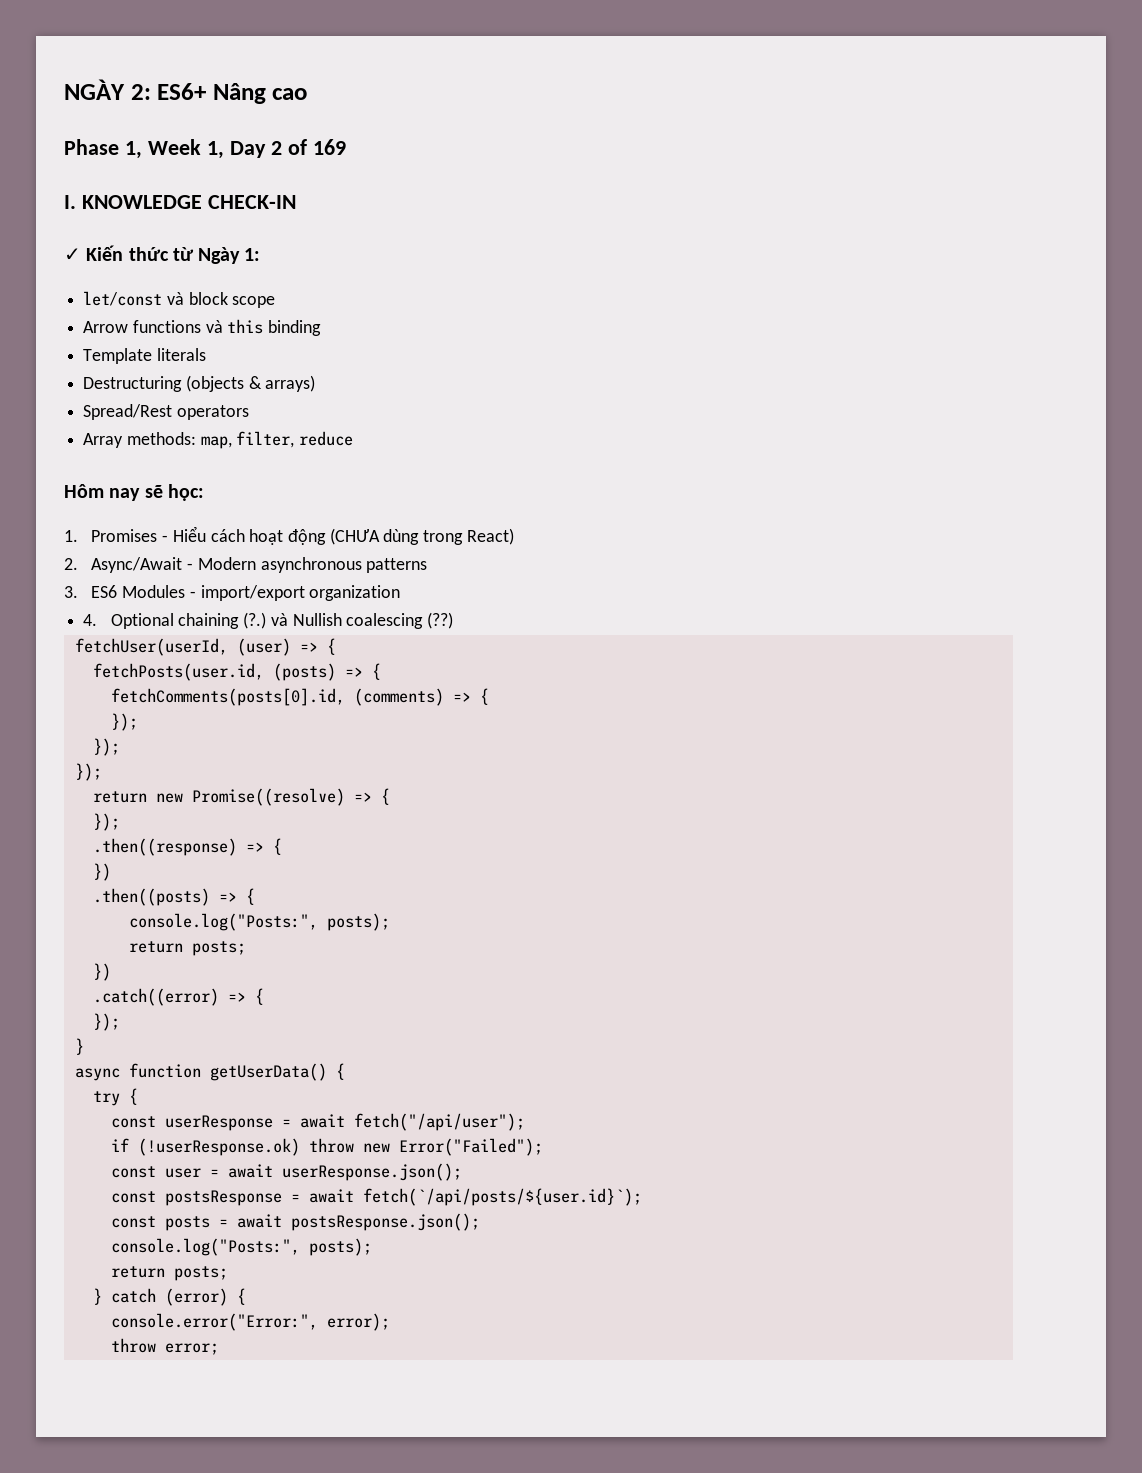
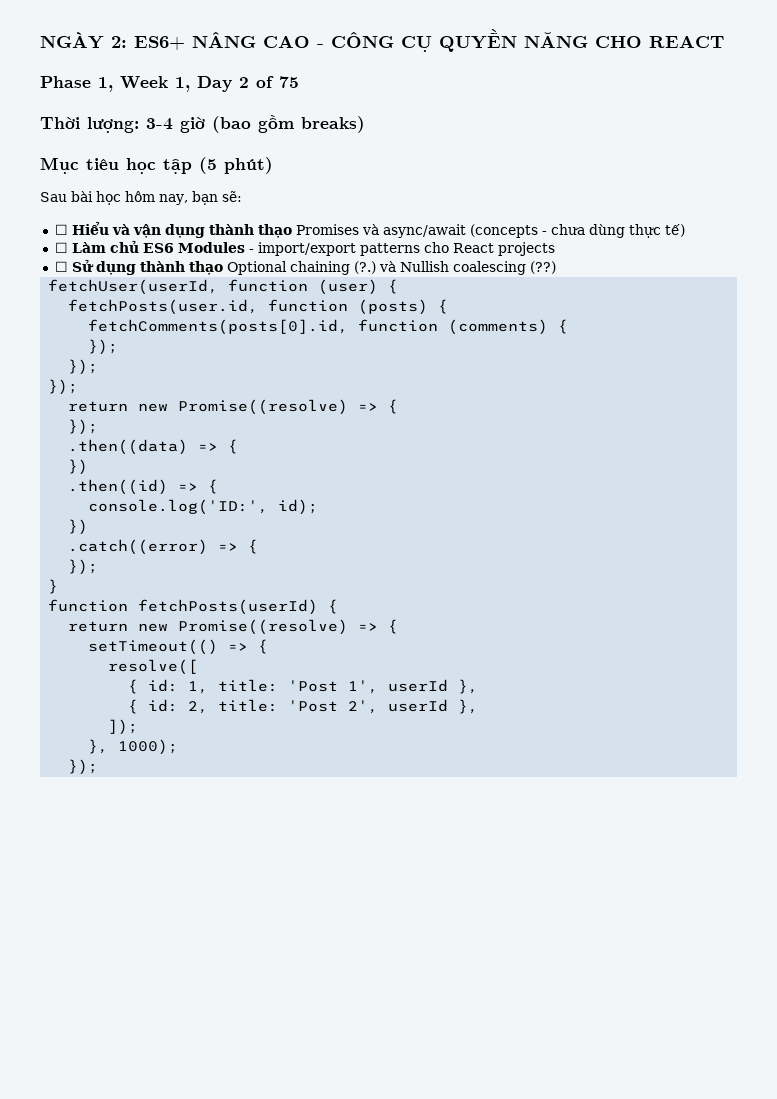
- NGÀY 2: ES6+ Nâng cao
+ NGÀY 2: ES6+ NÂNG CAO - CÔNG CỤ QUYỀN NĂNG CHO REACT
- Phase 1, Week 1, Day 2 of 169
- I. KNOWLEDGE CHECK-IN
- ✓ Kiến thức từ Ngày 1:
- let/const và block scope
- Arrow functions và this binding
- Template literals
- Destructuring (objects & arrays)
- Spread/Rest operators
- Array methods: map, filter, reduce
- Hôm nay sẽ học:
- 1. Promises - Hiểu cách hoạt động (CHƯA dùng trong React)
- 2. Async/Await - Modern asynchronous patterns
- 3. ES6 Modules - import/export organization
- 4. Optional chaining (?.) và Nullish coalescing (??)
+ Phase 1, Week 1, Day 2 of 75
+ Thời lượng: 3-4 giờ (bao gồm breaks)
+ Mục tiêu học tập (5 phút)
+ Sau bài học hôm nay, bạn sẽ:
+ ☐ Hiểu và vận dụng thành thạo Promises và async/await (concepts - chưa dùng thực tế)
+ ☐ Làm chủ ES6 Modules - import/export patterns cho React projects
+ ☐ Sử dụng thành thạo Optional chaining (?.) và Nullish coalescing (??)
- fetchUser(userId, (user) => {
+ fetchUser(userId, function (user) {
- fetchPosts(user.id, (posts) => {
+ fetchPosts(user.id, function (posts) {
- fetchComments(posts[0].id, (comments) => {
+ fetchComments(posts[0].id, function (comments) {
- .then((response) => {
+ .then((data) => {
- .then((posts) => {
- console.log("Posts:", posts);
- return posts;
+ .then((id) => {
+ console.log('ID:', id);
- async function getUserData() {
- try {
- const userResponse = await fetch("/api/user");
- if (!userResponse.ok) throw new Error("Failed");
- const user = await userResponse.json();
- const postsResponse = await fetch(`/api/posts/${user.id}`);
- const posts = await postsResponse.json();
- console.log("Posts:", posts);
- return posts;
- } catch (error) {
- console.error("Error:", error);
- throw error;
+ function fetchPosts(userId) {
+ return new Promise((resolve) => {
+ setTimeout(() => {
+ resolve([
+ { id: 1, title: 'Post 1', userId },
+ { id: 2, title: 'Post 2', userId },
+ ]);
+ }, 1000);
+ });

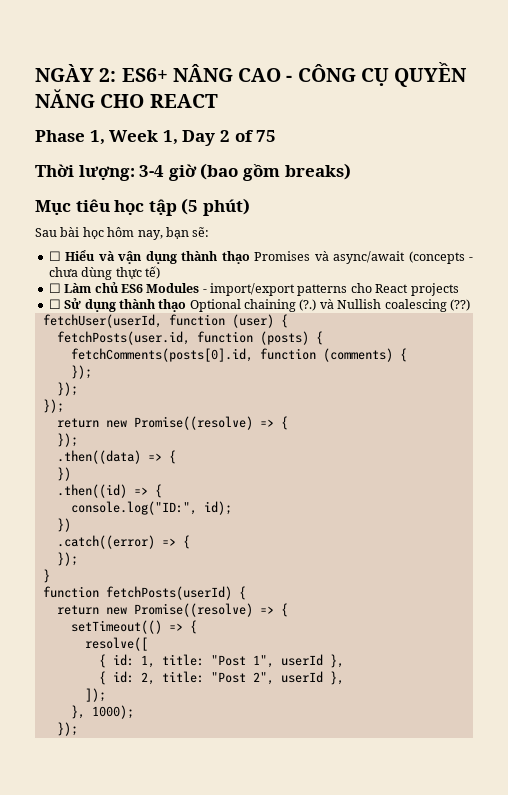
- console.log('ID:', id);
+ console.log("ID:", id);
- { id: 1, title: 'Post 1', userId },
+ { id: 1, title: "Post 1", userId },
- { id: 2, title: 'Post 2', userId },
+ { id: 2, title: "Post 2", userId },

